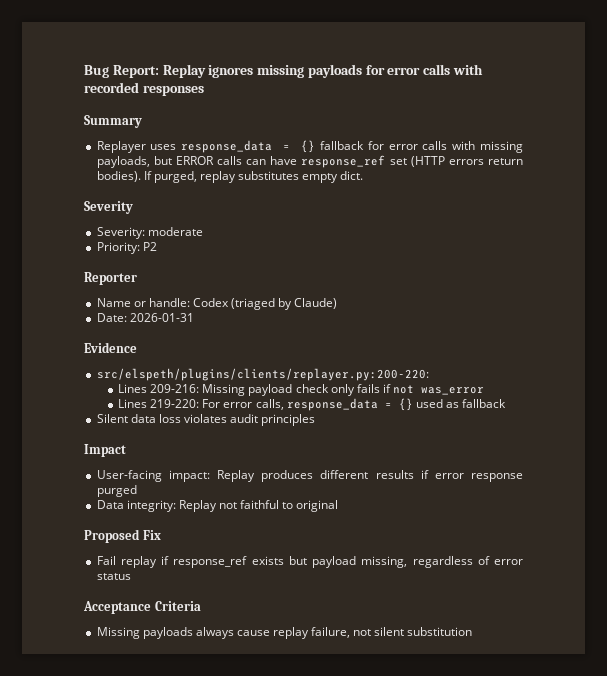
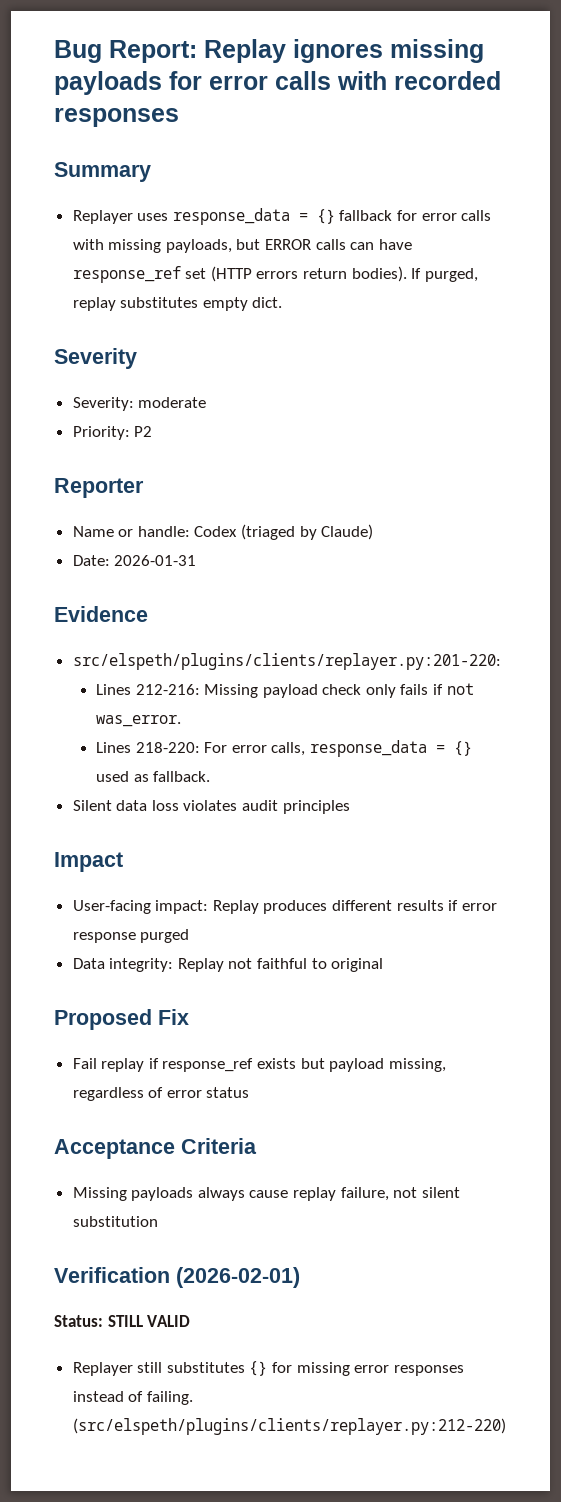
- src/elspeth/plugins/clients/replayer.py:200-220:
- Lines 209-216: Missing payload check only fails if not was_error
- Lines 219-220: For error calls, response_data = {} used as fallback
+ src/elspeth/plugins/clients/replayer.py:201-220:
+ Lines 212-216: Missing payload check only fails if not was_error.
+ Lines 218-220: For error calls, response_data = {} used as fallback.
+ Verification (2026-02-01)
+ Status: STILL VALID
+ Replayer still substitutes {} for missing error responses instead of failing. (src/elspeth/plugins/clients/replayer.py:212-220)

